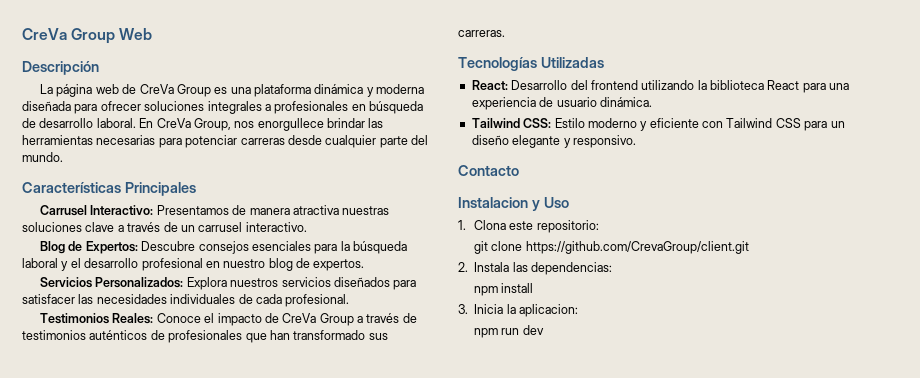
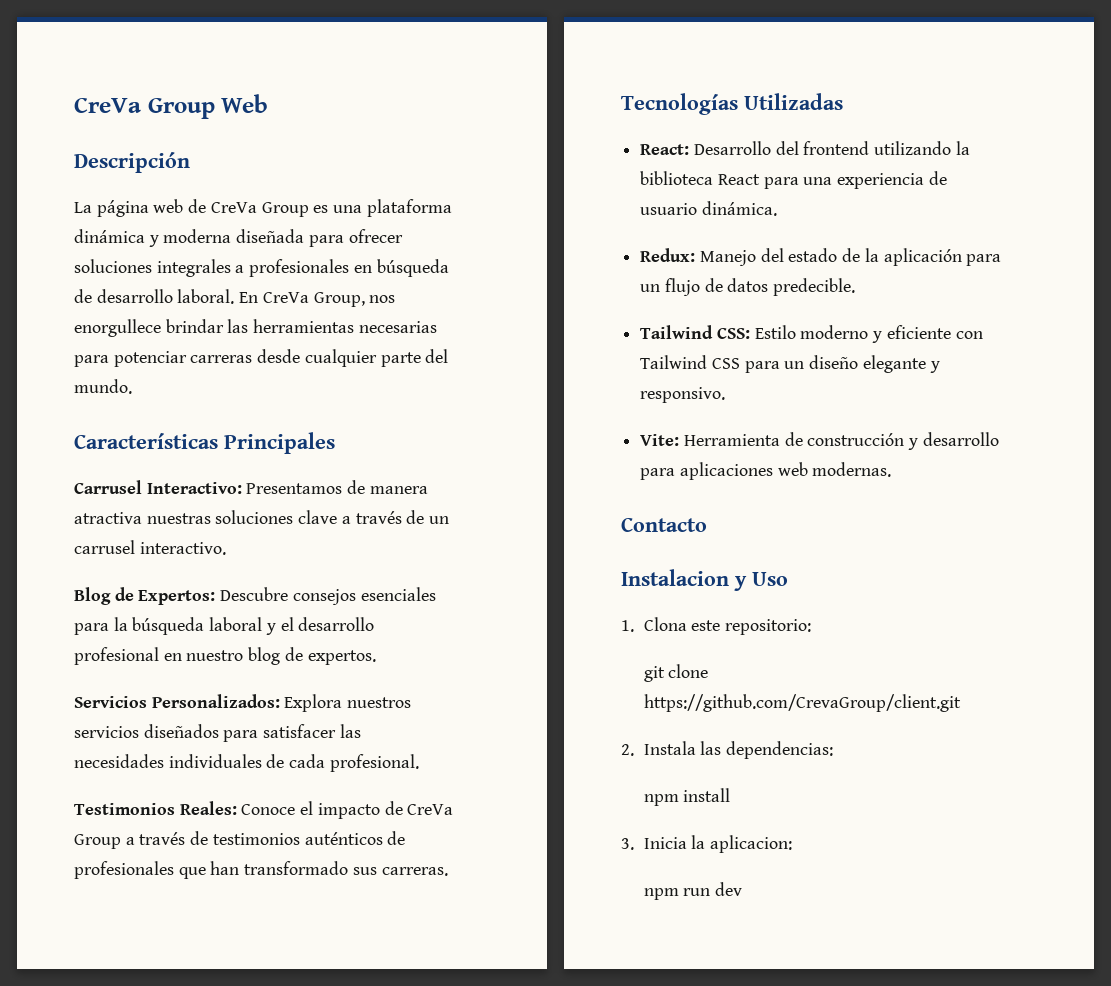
+ Redux: Manejo del estado de la aplicación para un flujo de datos predecible.
+ Vite: Herramienta de construcción y desarrollo para aplicaciones web modernas.

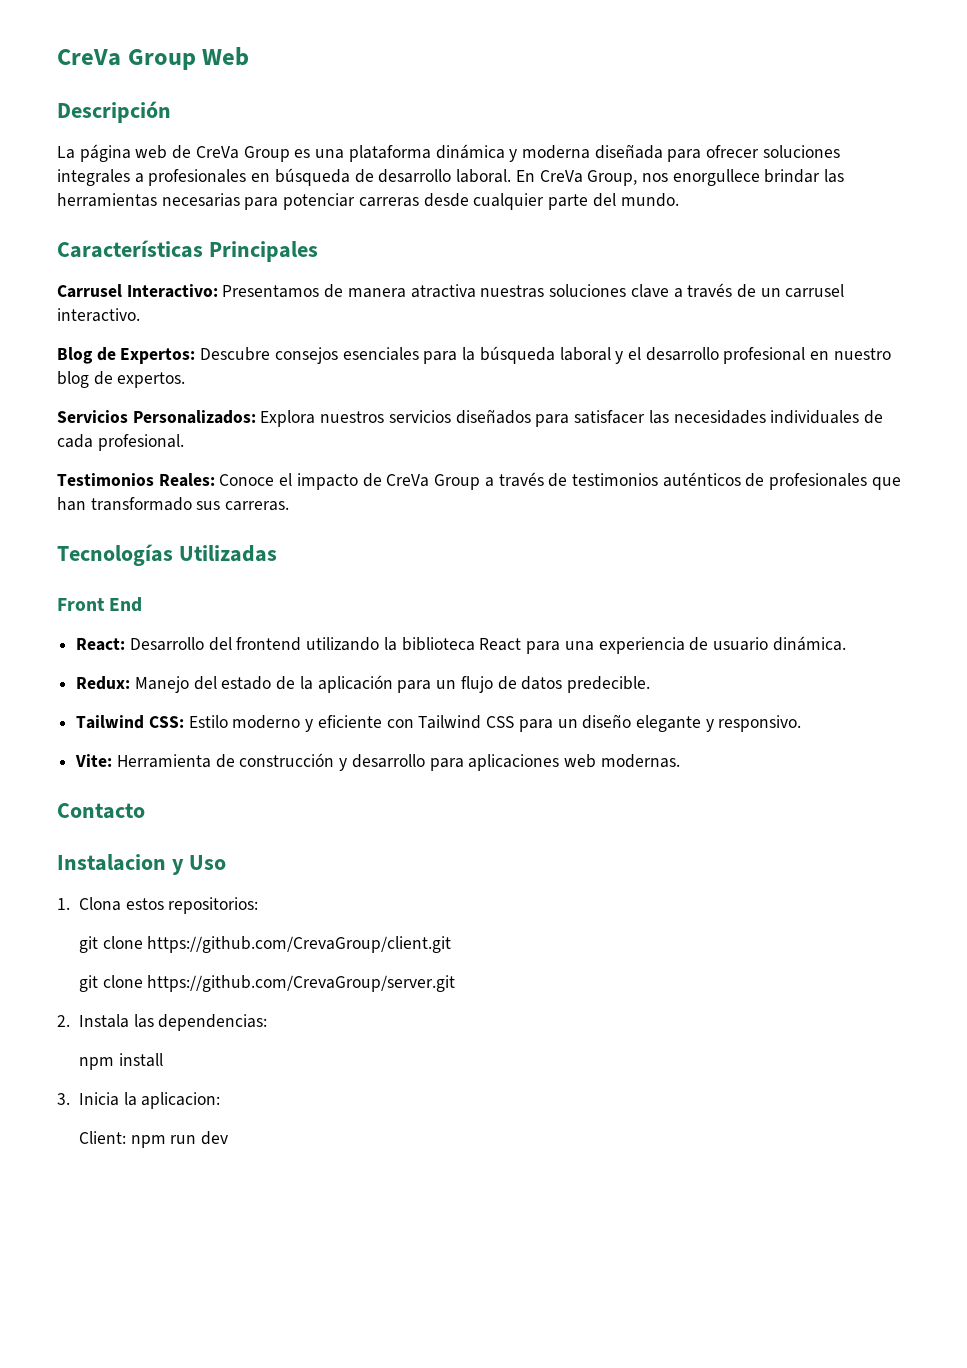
+ Front End
- 1. Clona este repositorio:
+ 1. Clona estos repositorios:
+ git clone https://github.com/CrevaGroup/server.git
- npm run dev
+ Client: npm run dev

